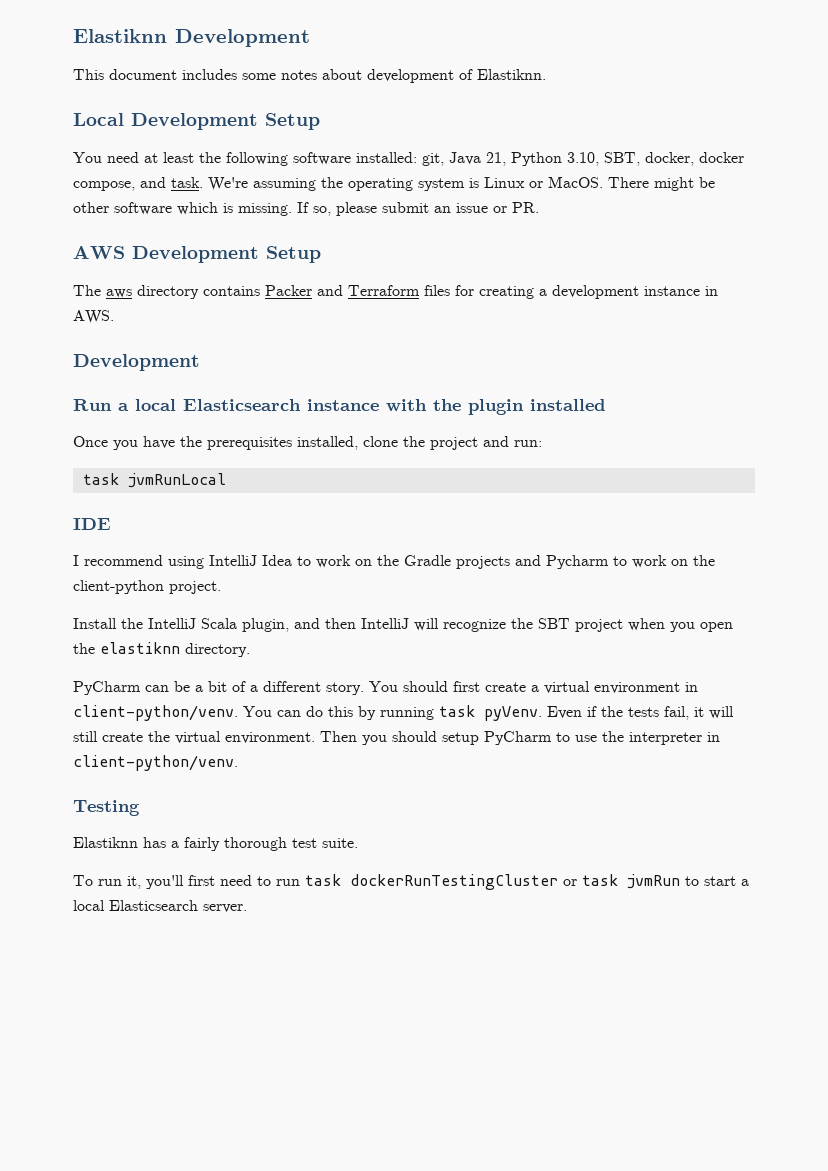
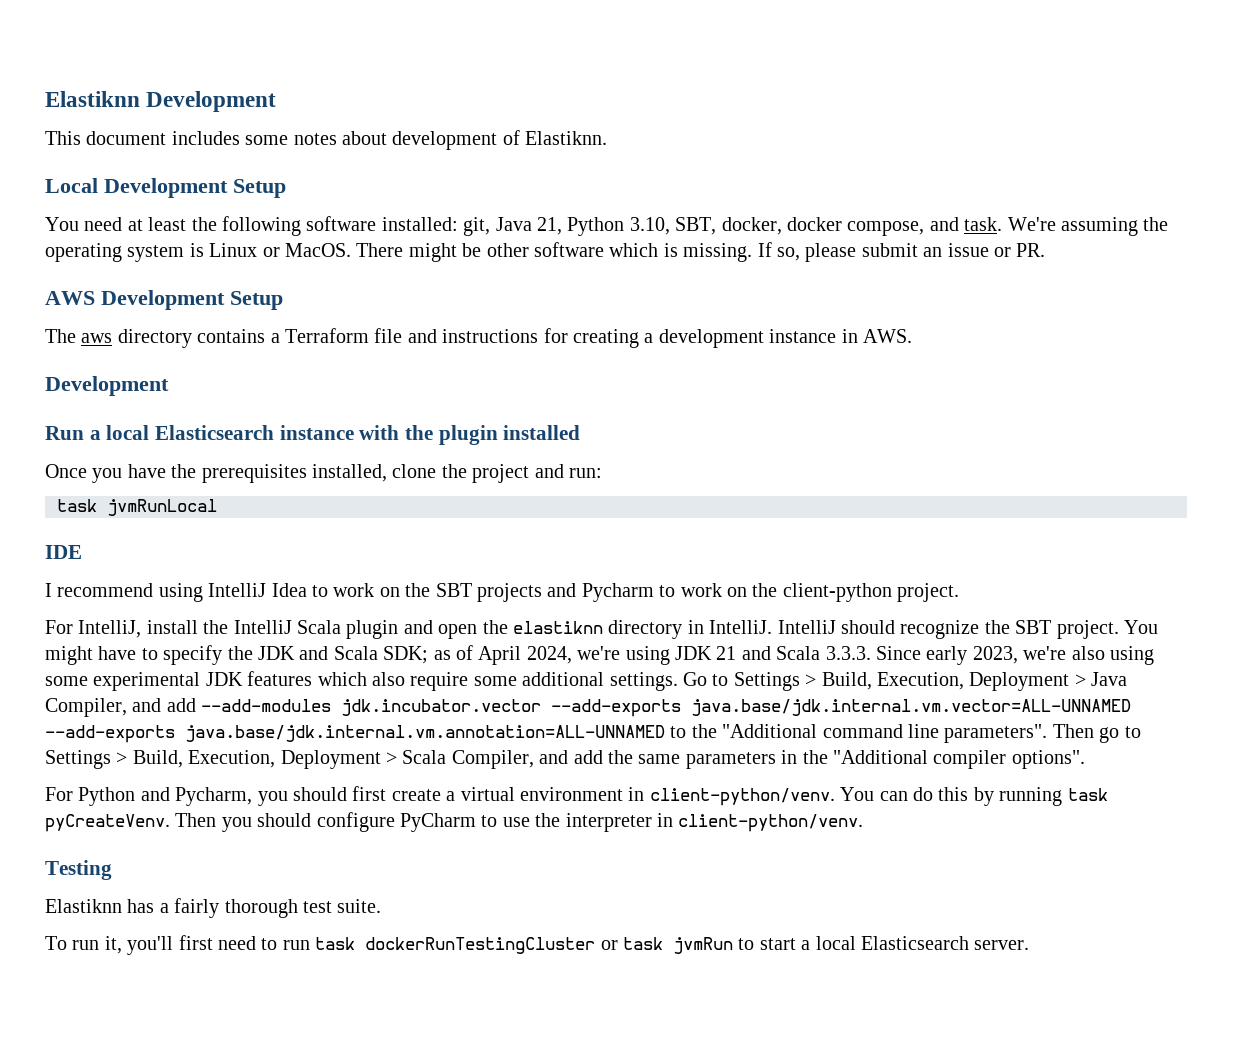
- The aws directory contains Packer and Terraform files for creating a development instance in AWS.
+ The aws directory contains a Terraform file and instructions for creating a development instance in AWS.
- I recommend using IntelliJ Idea to work on the Gradle projects and Pycharm to work on the client-python project.
+ I recommend using IntelliJ Idea to work on the SBT projects and Pycharm to work on the client-python project.
- Install the IntelliJ Scala plugin, and then IntelliJ will recognize the SBT project when you open the elastiknn directory.
- PyCharm can be a bit of a different story. You should first create a virtual environment in client-python/venv.
+ For IntelliJ, install the IntelliJ Scala plugin and open the elastiknn directory in IntelliJ. IntelliJ should recognize the SBT project. You might have to specify the JDK and Scala SDK; as of April 2024, we're using JDK 21 and Scala 3.3.3. Since early 2023, we're also using some experimental JDK features which also require some additional settings. Go to Settings > Build, Execution, Deployment > Java Compiler, and add --add-modules jdk.incubator.vector --add-exports java.base/jdk.internal.vm.vector=ALL-UNNAMED --add-exports java.base/jdk.internal.vm.annotation=ALL-UNNAMED to the "Additional command line parameters". Then go to Settings > Build, Execution, Deployment > Scala Compiler, and add the same parameters in the "Additional compiler options".
+ For Python and Pycharm, you should first create a virtual environment in client-python/venv.
- You can do this by running task pyVenv. Even if the tests fail, it will still create the virtual environment.
+ You can do this by running task pyCreateVenv.
- Then you should setup PyCharm to use the interpreter in client-python/venv.
+ Then you should configure PyCharm to use the interpreter in client-python/venv.

